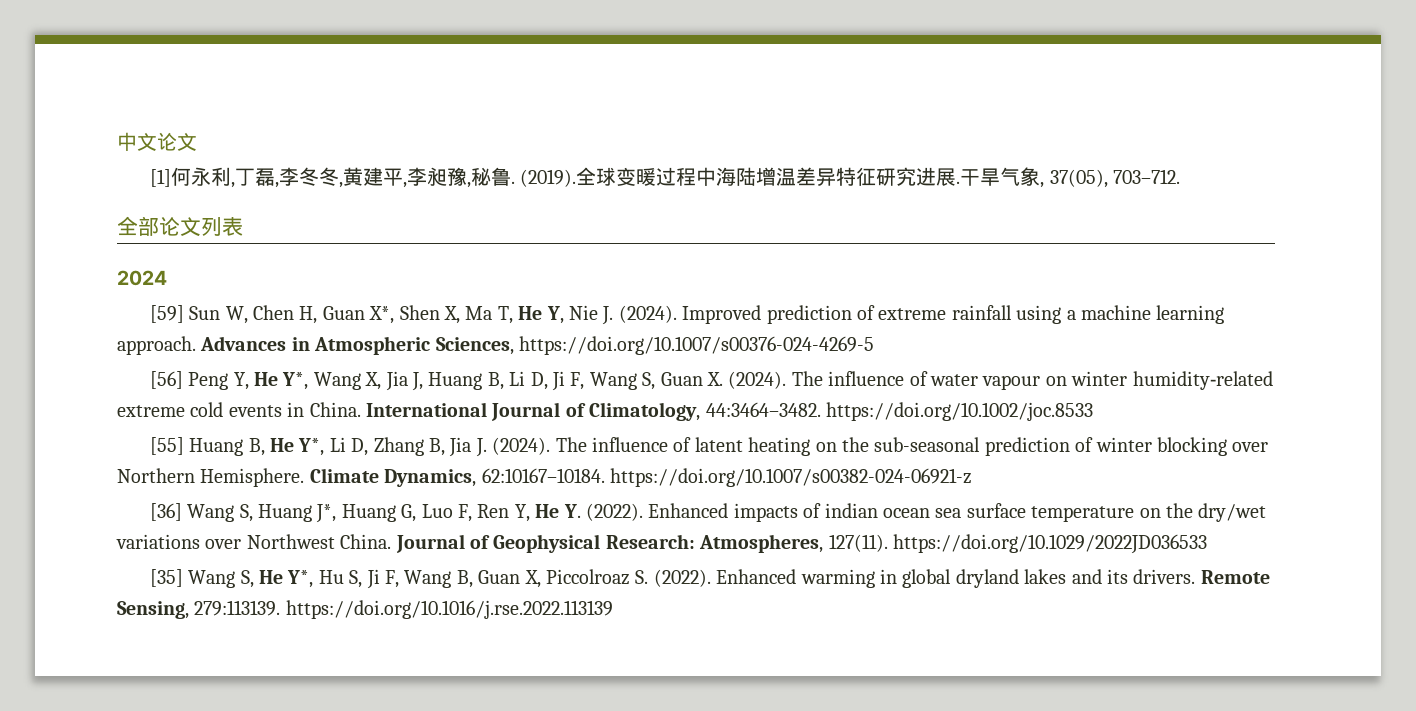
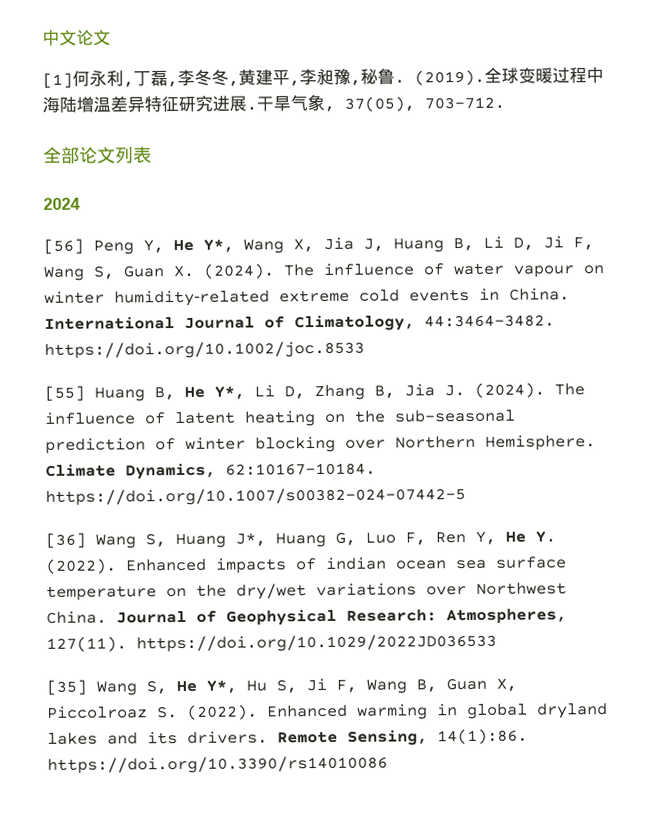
- [59] Sun W, Chen H, Guan X*, Shen X, Ma T, He Y, Nie J. (2024). Improved prediction of extreme rainfall using a machine learning approach. Advances in Atmospheric Sciences, https://doi.org/10.1007/s00376-024-4269-5
- Climate Dynamics, 62:10167–10184. https://doi.org/10.1007/s00382-024-06921-z
+ Climate Dynamics, 62:10167–10184. https://doi.org/10.1007/s00382-024-07442-5
- Remote Sensing, 279:113139. https://doi.org/10.1016/j.rse.2022.113139
+ Remote Sensing, 14(1):86. https://doi.org/10.3390/rs14010086

